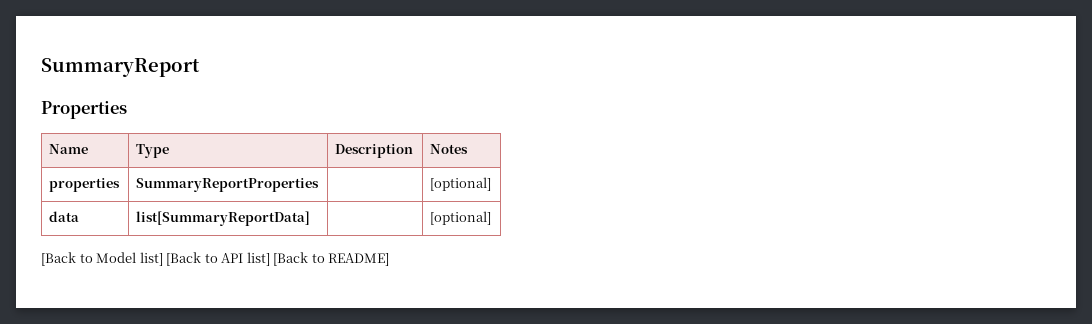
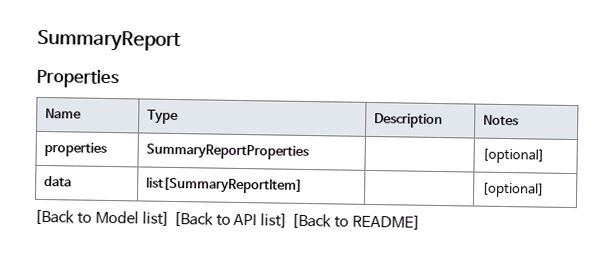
- data | list[SummaryReportData] | | [optional]
+ data | list[SummaryReportItem] | | [optional]

